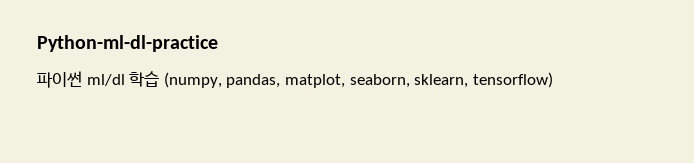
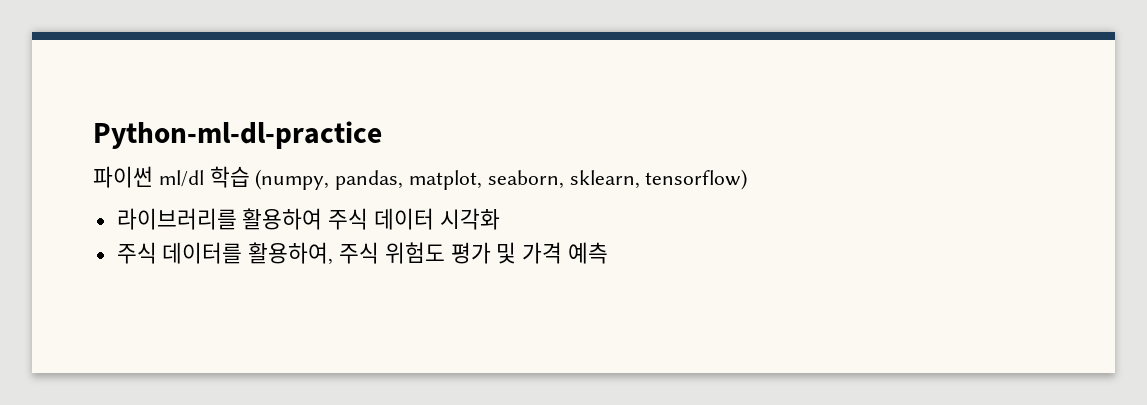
+ 라이브러리를 활용하여 주식 데이터 시각화
+ 주식 데이터를 활용하여, 주식 위험도 평가 및 가격 예측

